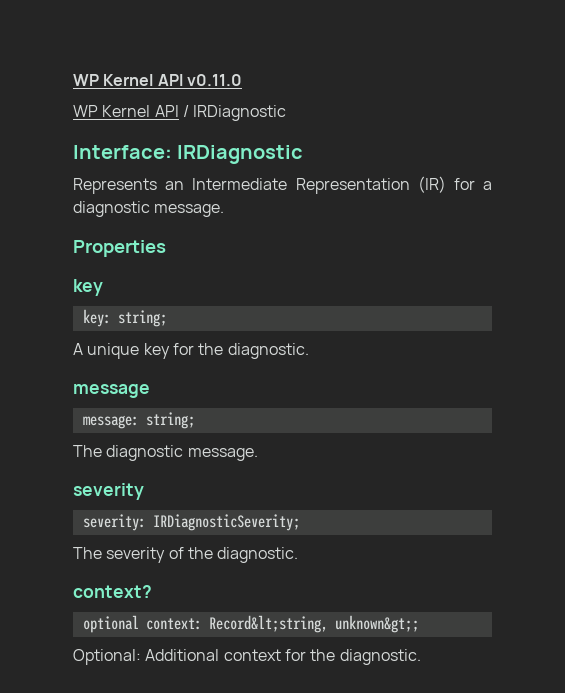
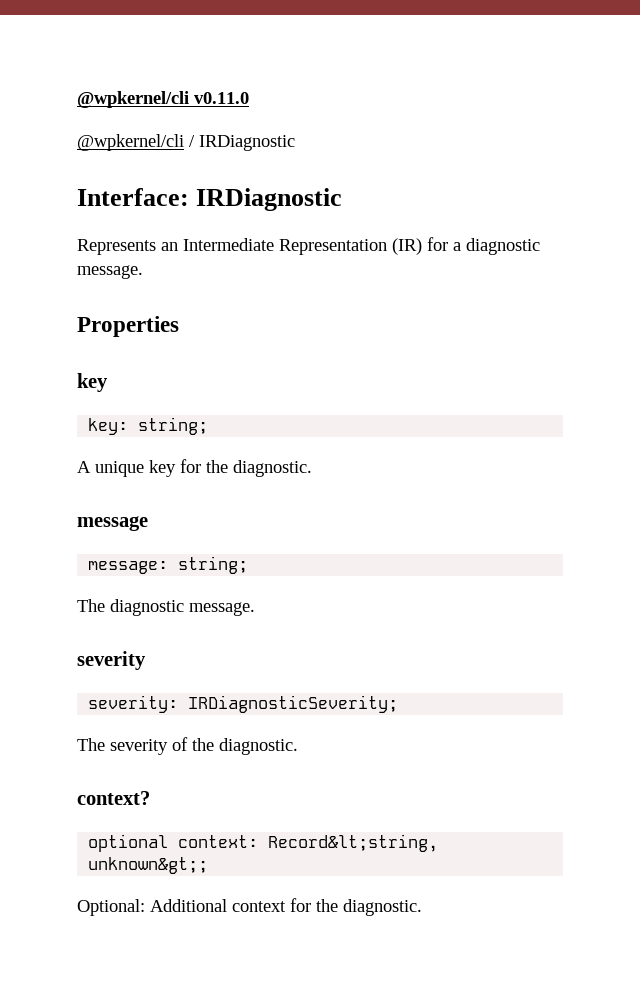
- WP Kernel API v0.11.0
- WP Kernel API / IRDiagnostic
+ @wpkernel/cli v0.11.0
+ @wpkernel/cli / IRDiagnostic

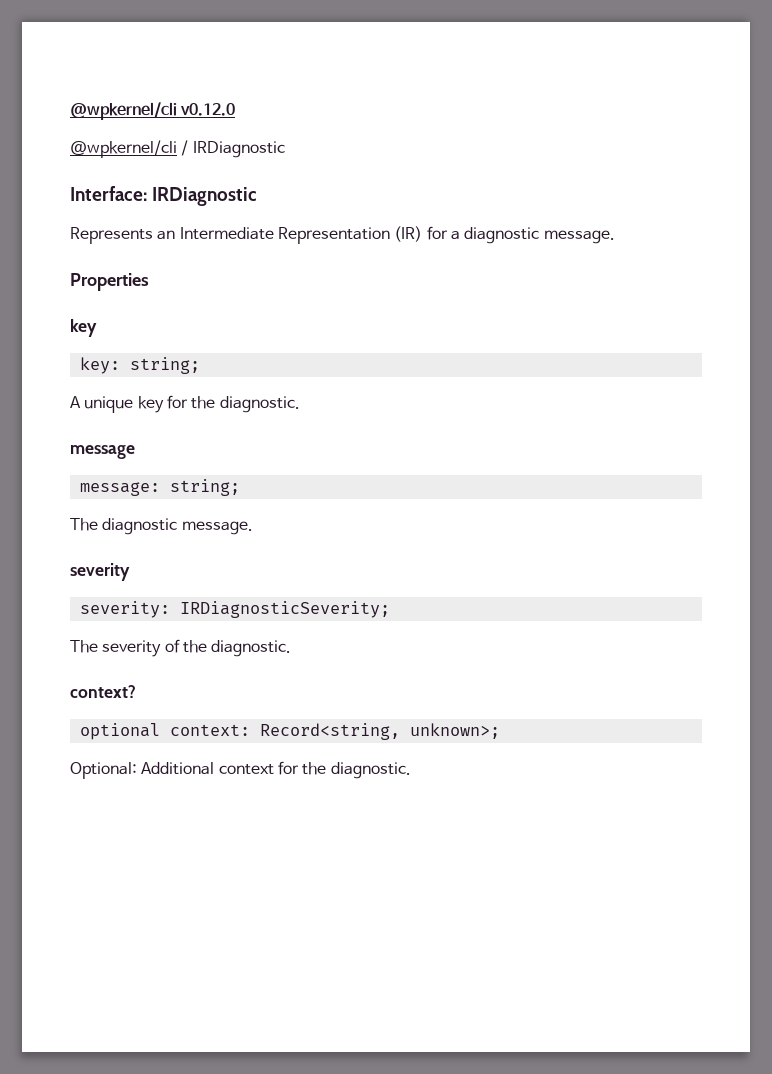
- @wpkernel/cli v0.11.0
+ @wpkernel/cli v0.12.0
- optional context: Record&lt;string, unknown&gt;;
+ optional context: Record<string, unknown>;

